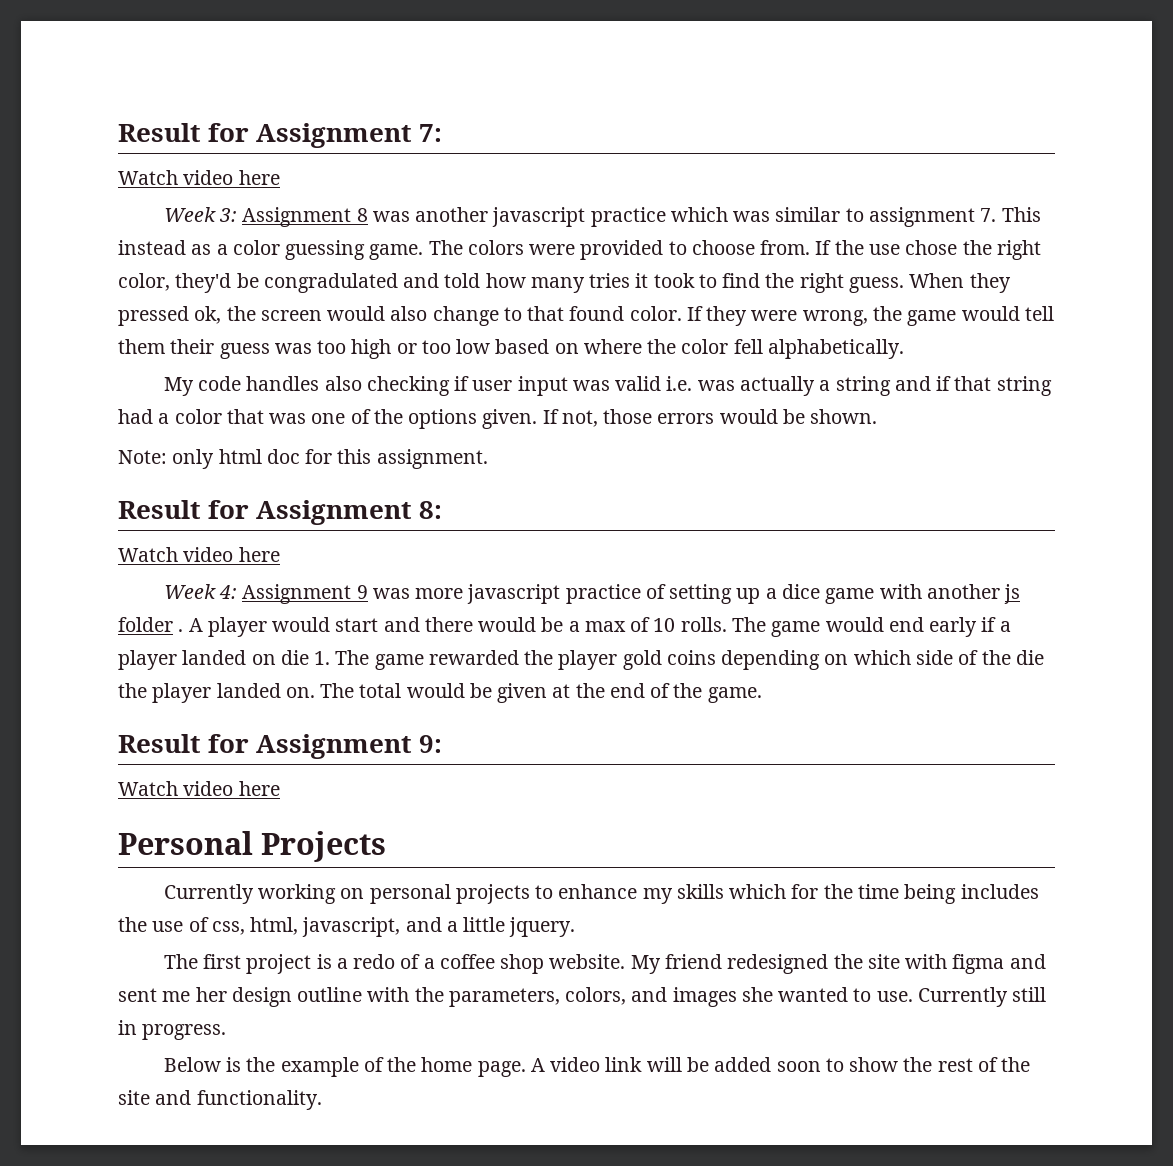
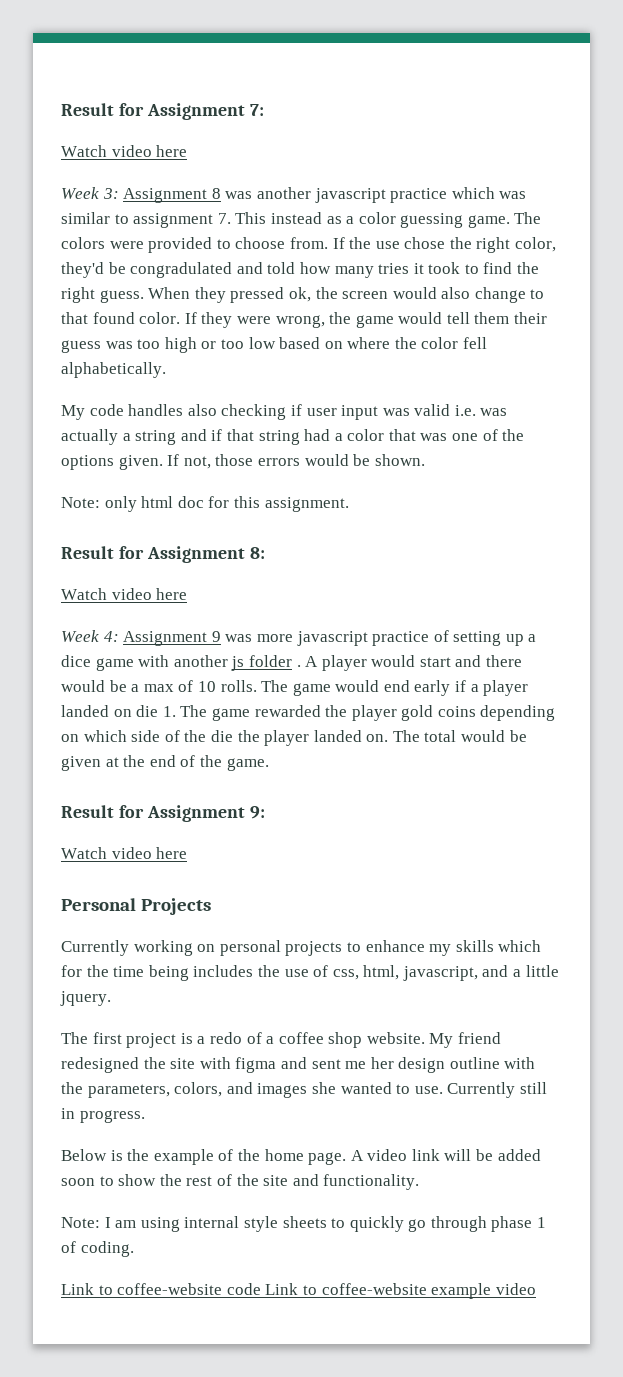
+ Note: I am using internal style sheets to quickly go through phase 1 of coding.
+ Link to coffee-website code Link to coffee-website example video

